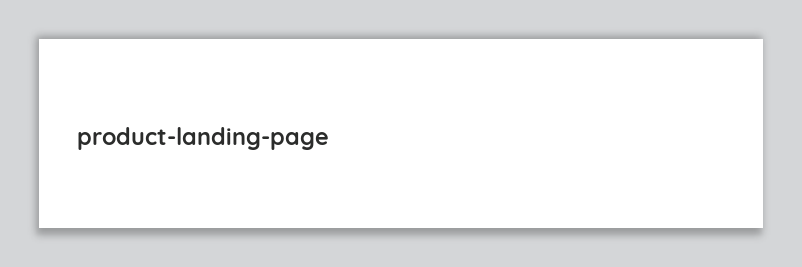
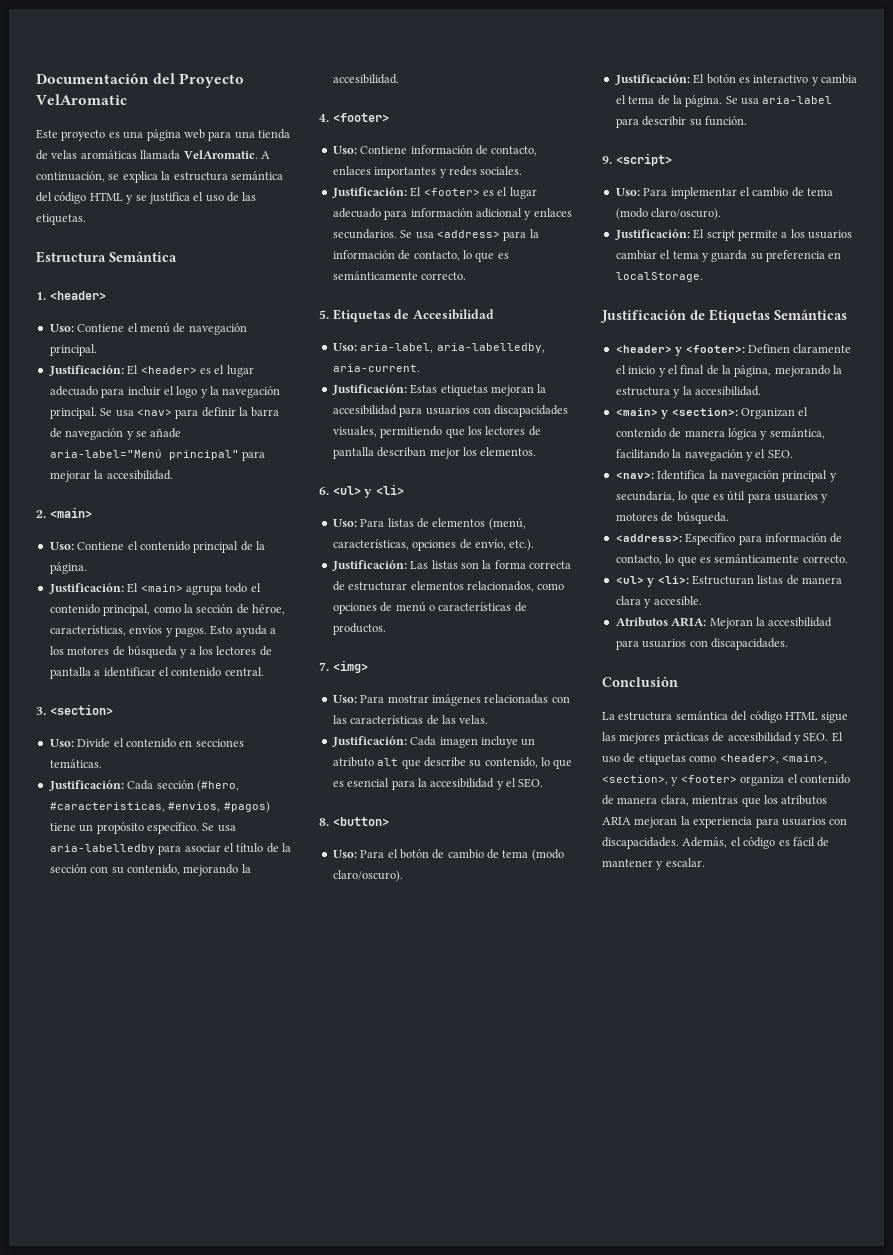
- product-landing-page
+ Documentación del Proyecto VelAromatic
+ Este proyecto es una página web para una tienda de velas aromáticas llamada VelAromatic. A continuación, se explica la estructura semántica del código HTML y se justifica el uso de las etiquetas.
+ Estructura Semántica
+ 1. <header>
+ Uso: Contiene el menú de navegación principal.
+ Justificación: El <header> es el lugar adecuado para incluir el logo y la navegación principal. Se usa <nav> para definir la barra de navegación y se añade aria-label="Menú principal" para mejorar la accesibilidad.
+ 2. <main>
+ Uso: Contiene el contenido principal de la página.
+ Justificación: El <main> agrupa todo el contenido principal, como la sección de héroe, características, envíos y pagos. Esto ayuda a los motores de búsqueda y a los lectores de pantalla a identificar el contenido central.
+ 3. <section>
+ Uso: Divide el contenido en secciones temáticas.
+ Justificación: Cada sección (#hero, #caracteristicas, #envios, #pagos) tiene un propósito específico. Se usa aria-labelledby para asociar el título de la sección con su contenido, mejorando la accesibilidad.
+ 4. <footer>
+ Uso: Contiene información de contacto, enlaces importantes y redes sociales.
+ Justificación: El <footer> es el lugar adecuado para información adicional y enlaces secundarios. Se usa <address> para la información de contacto, lo que es semánticamente correcto.
+ 5. Etiquetas de Accesibilidad
+ Uso: aria-label, aria-labelledby, aria-current.
+ Justificación: Estas etiquetas mejoran la accesibilidad para usuarios con discapacidades visuales, permitiendo que los lectores de pantalla describan mejor los elementos.
+ 6. <ul> y <li>
+ Uso: Para listas de elementos (menú, características, opciones de envío, etc.).
+ Justificación: Las listas son la forma correcta de estructurar elementos relacionados, como opciones de menú o características de productos.
+ 7. <img>
+ Uso: Para mostrar imágenes relacionadas con las características de las velas.
+ Justificación: Cada imagen incluye un atributo alt que describe su contenido, lo que es esencial para la accesibilidad y el SEO.
+ 8. <button>
+ Uso: Para el botón de cambio de tema (modo claro/oscuro).
+ Justificación: El botón es interactivo y cambia el tema de la página. Se usa aria-label para describir su función.
+ 9. <script>
+ Uso: Para implementar el cambio de tema (modo claro/oscuro).
+ Justificación: El script permite a los usuarios cambiar el tema y guarda su preferencia en localStorage.
+ Justificación de Etiquetas Semánticas
+ <header> y <footer>: Definen claramente el inicio y el final de la página, mejorando la estructura y la accesibilidad.
+ <main> y <section>: Organizan el contenido de manera lógica y semántica, facilitando la navegación y el SEO.
+ <nav>: Identifica la navegación principal y secundaria, lo que es útil para usuarios y motores de búsqueda.
+ <address>: Específico para información de contacto, lo que es semánticamente correcto.
+ <ul> y <li>: Estructuran listas de manera clara y accesible.
+ Atributos ARIA: Mejoran la accesibilidad para usuarios con discapacidades.
+ Conclusión
+ La estructura semántica del código HTML sigue las mejores prácticas de accesibilidad y SEO. El uso de etiquetas como <header>, <main>, <section>, y <footer> organiza el contenido de manera clara, mientras que los atributos ARIA mejoran la experiencia para usuarios con discapacidades. Además, el código es fácil de mantener y escalar.

